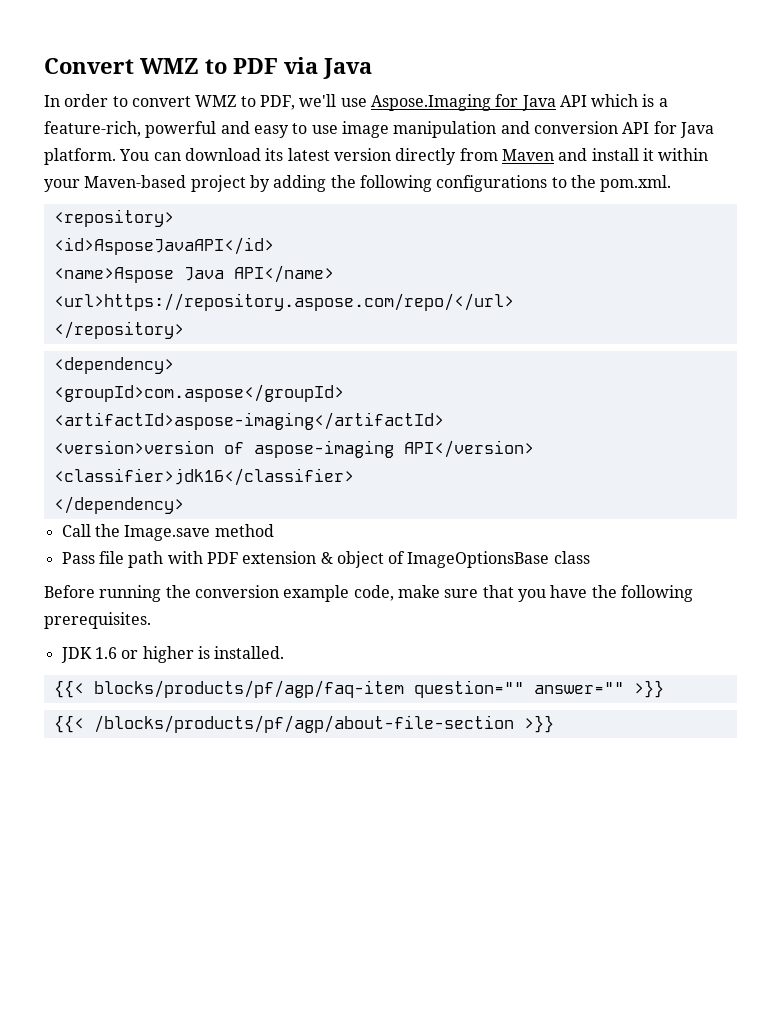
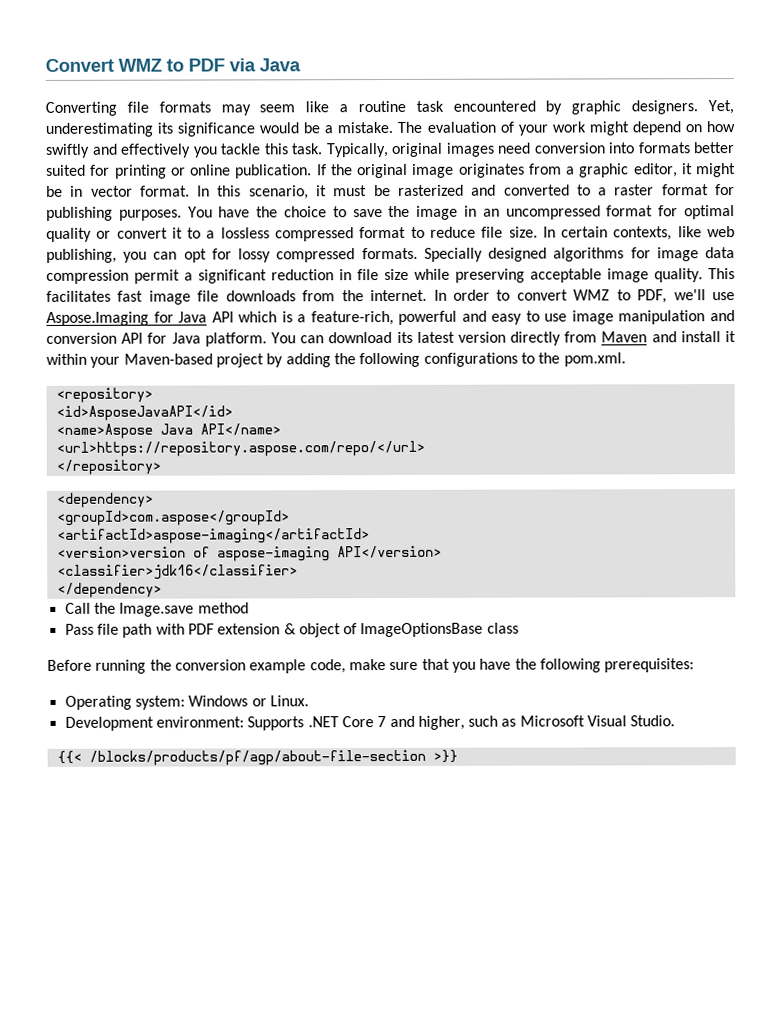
+ Converting file formats may seem like a routine task encountered by graphic designers. Yet, underestimating its significance would be a mistake. The evaluation of your work might depend on how swiftly and effectively you tackle this task. Typically, original images need conversion into formats better suited for printing or online publication. If the original image originates from a graphic editor, it might be in vector format. In this scenario, it must be rasterized and converted to a raster format for publishing purposes. You have the choice to save the image in an uncompressed format for optimal quality or convert it to a lossless compressed format to reduce file size. In certain contexts, like web publishing, you can opt for lossy compressed formats. Specially designed algorithms for image data compression permit a significant reduction in file size while preserving acceptable image quality. This facilitates fast image file downloads from the internet.
- Before running the conversion example code, make sure that you have the following prerequisites.
- JDK 1.6 or higher is installed.
- {{< blocks/products/pf/agp/faq-item question="" answer="" >}}
+ Before running the conversion example code, make sure that you have the following prerequisites:
+ Operating system: Windows or Linux.
+ Development environment: Supports .NET Core 7 and higher, such as Microsoft Visual Studio.

